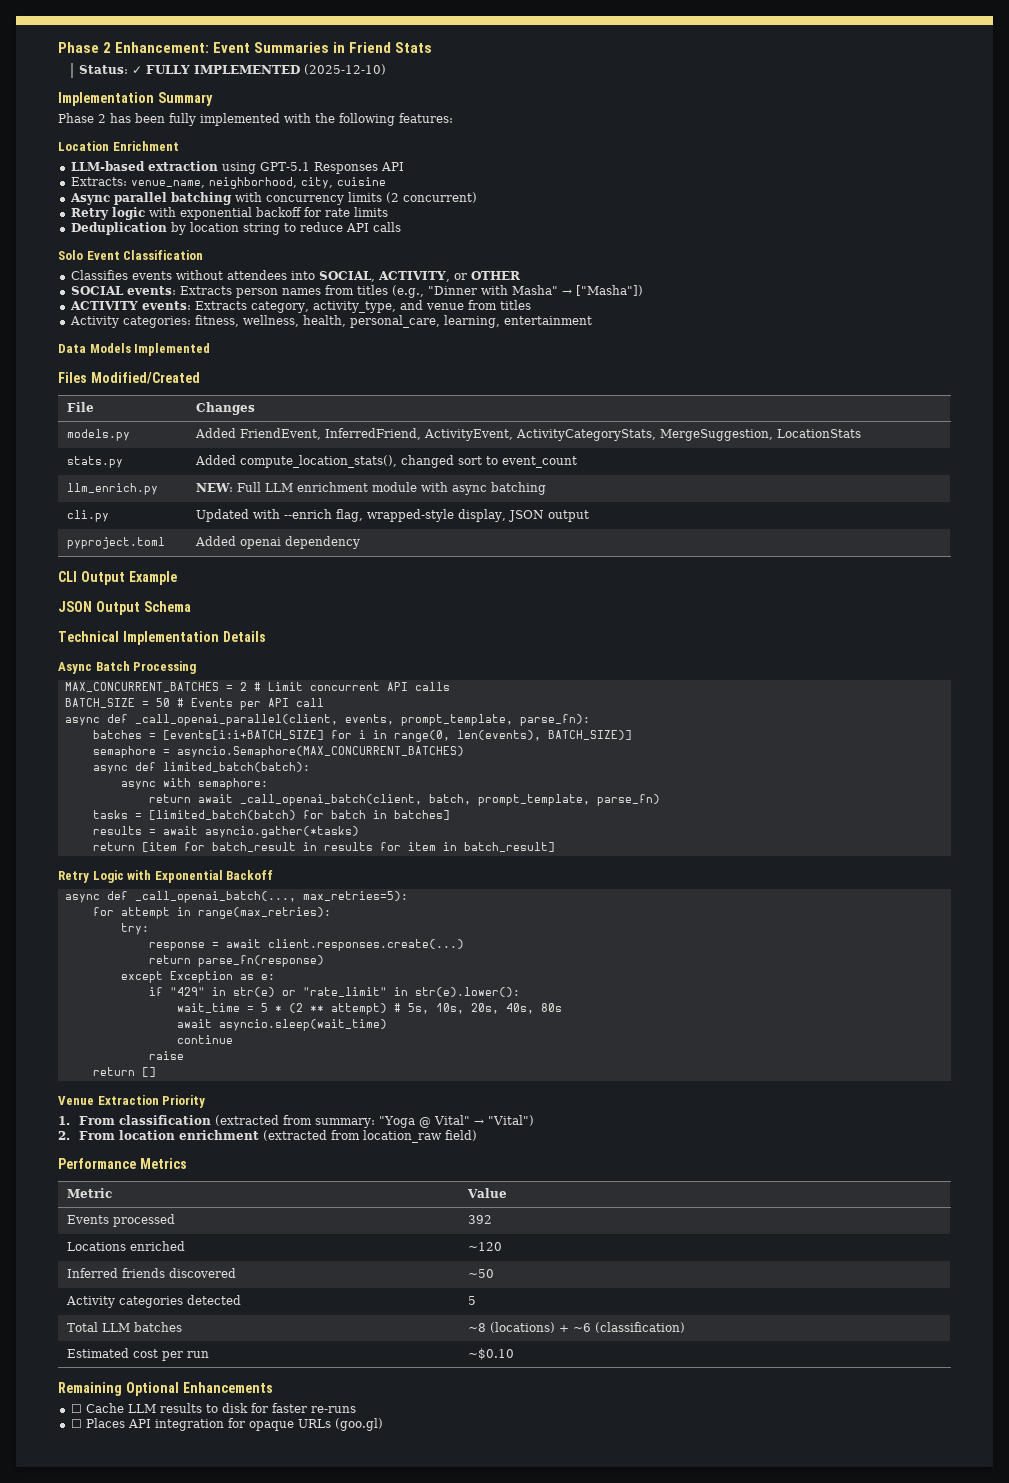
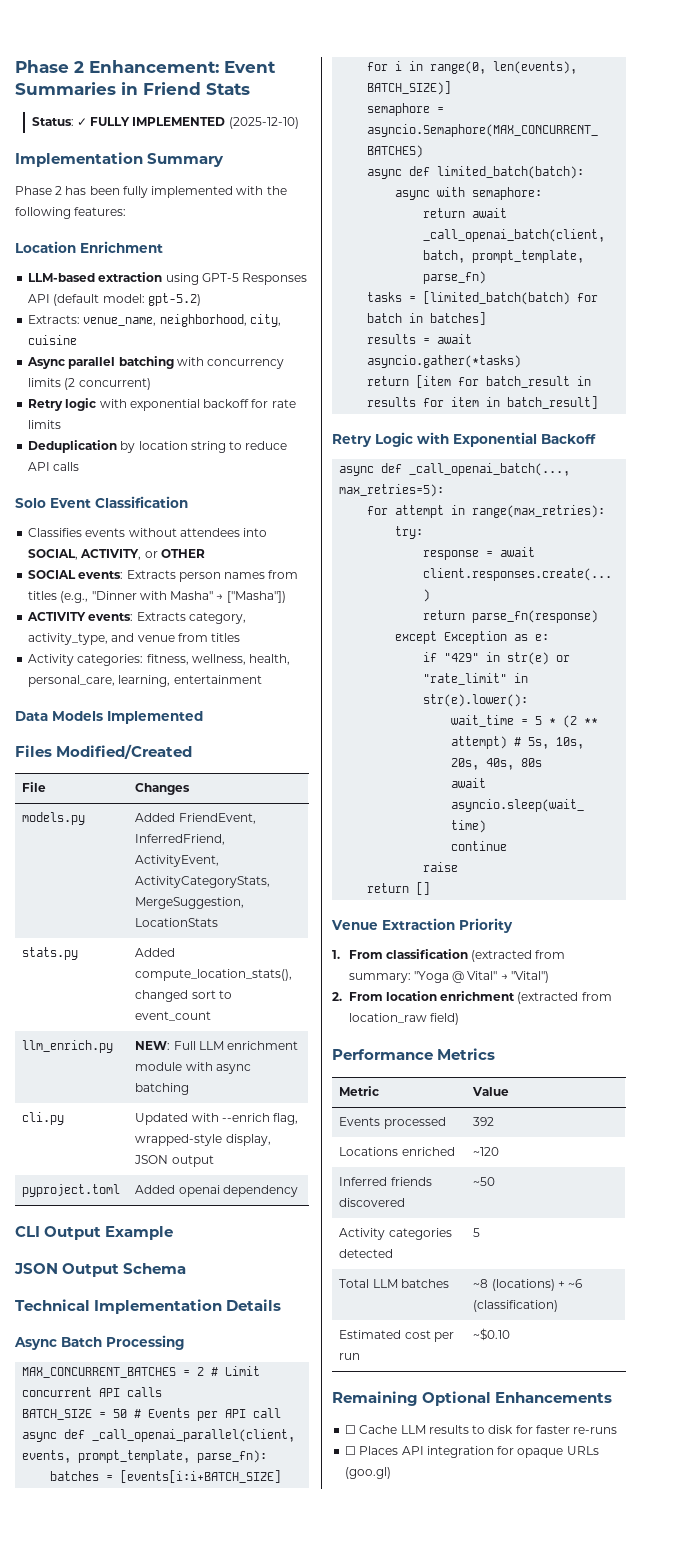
- LLM-based extraction using GPT-5.1 Responses API
+ LLM-based extraction using GPT-5 Responses API (default model: gpt-5.2)

